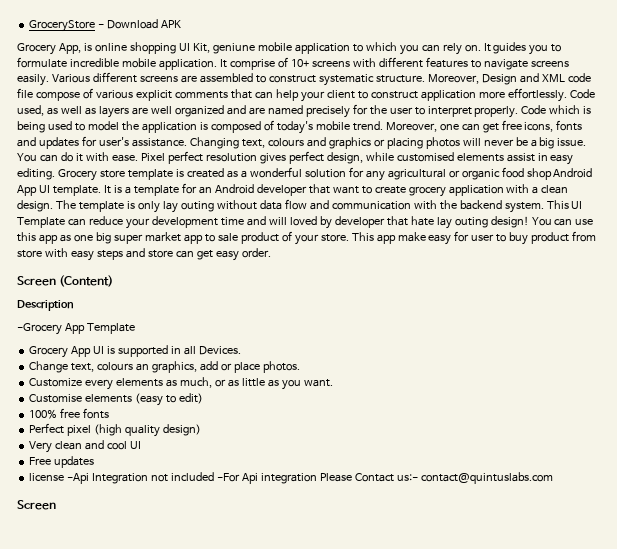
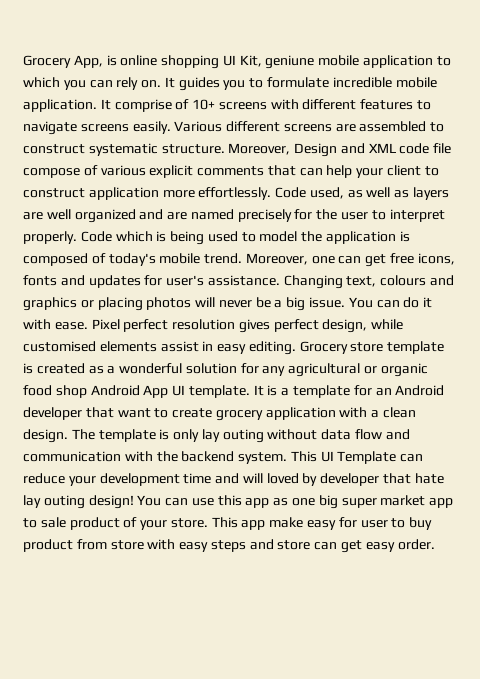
- GroceryStore - Download APK
- Screen (Content)
- Description
- -Grocery App Template
- Grocery App UI is supported in all Devices.
- Change text, colours an graphics, add or place photos.
- Customize every elements as much, or as little as you want.
- Customise elements (easy to edit)
- 100% free fonts
- Perfect pixel (high quality design)
- Very clean and cool UI
- Free updates
- license -Api Integration not included -For Api integration Please Contact us:- contact@quintuslabs.com
- Screen

